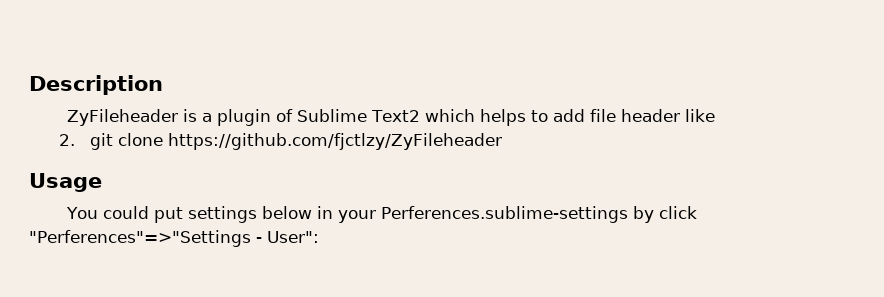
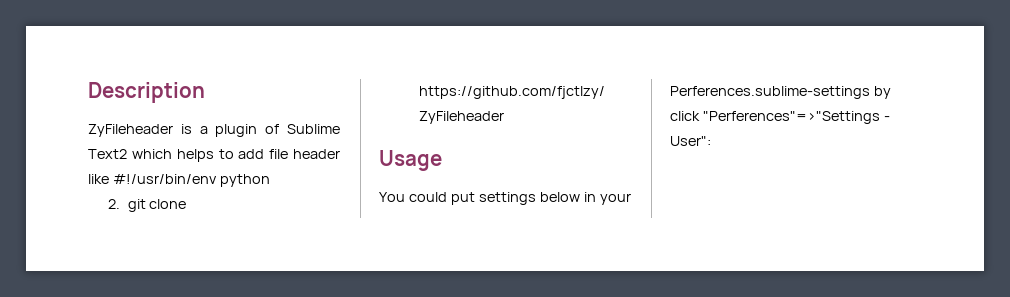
- ZyFileheader is a plugin of Sublime Text2 which helps to add file header like
+ ZyFileheader is a plugin of Sublime Text2 which helps to add file header like #!/usr/bin/env python

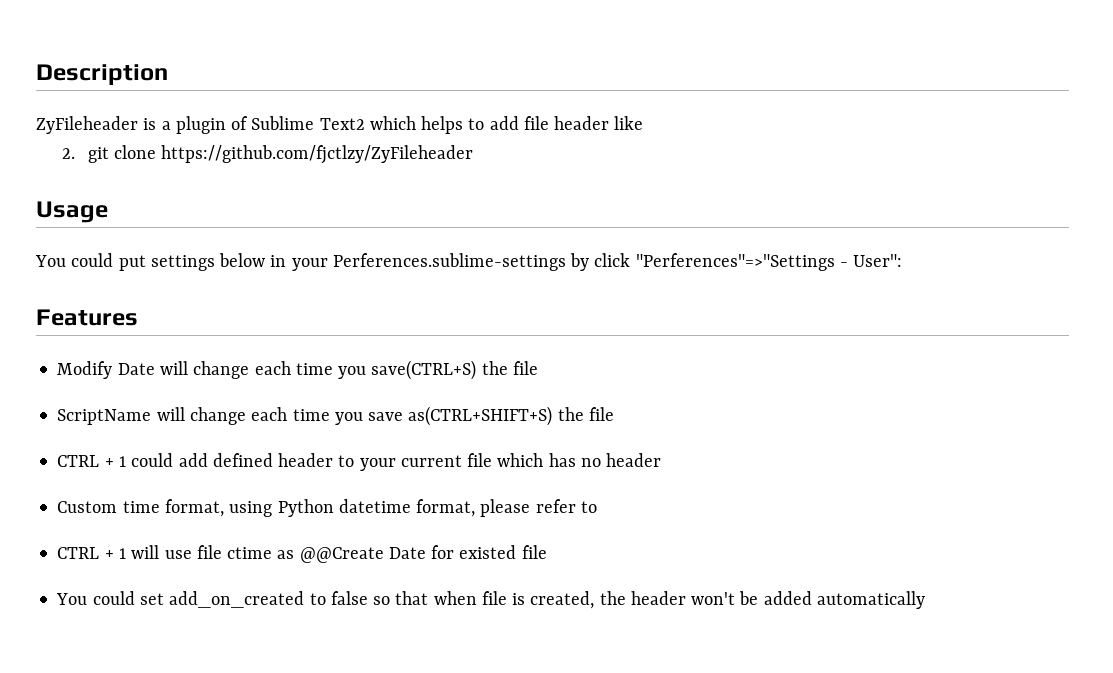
- ZyFileheader is a plugin of Sublime Text2 which helps to add file header like #!/usr/bin/env python
+ ZyFileheader is a plugin of Sublime Text2 which helps to add file header like
+ Features
+ Modify Date will change each time you save(CTRL+S) the file
+ ScriptName will change each time you save as(CTRL+SHIFT+S) the file
+ CTRL + 1 could add defined header to your current file which has no header
+ Custom time format, using Python datetime format, please refer to
+ CTRL + 1 will use file ctime as @@Create Date for existed file
+ You could set add_on_created to false so that when file is created, the header won't be added automatically

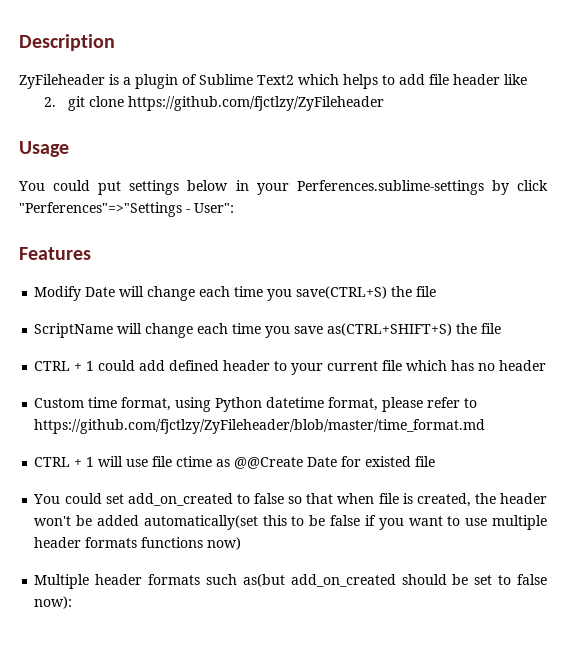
- Custom time format, using Python datetime format, please refer to
+ Custom time format, using Python datetime format, please refer to https://github.com/fjctlzy/ZyFileheader/blob/master/time_format.md
- You could set add_on_created to false so that when file is created, the header won't be added automatically
+ You could set add_on_created to false so that when file is created, the header won't be added automatically(set this to be false if you want to use multiple header formats functions now)
+ Multiple header formats such as(but add_on_created should be set to false now):

